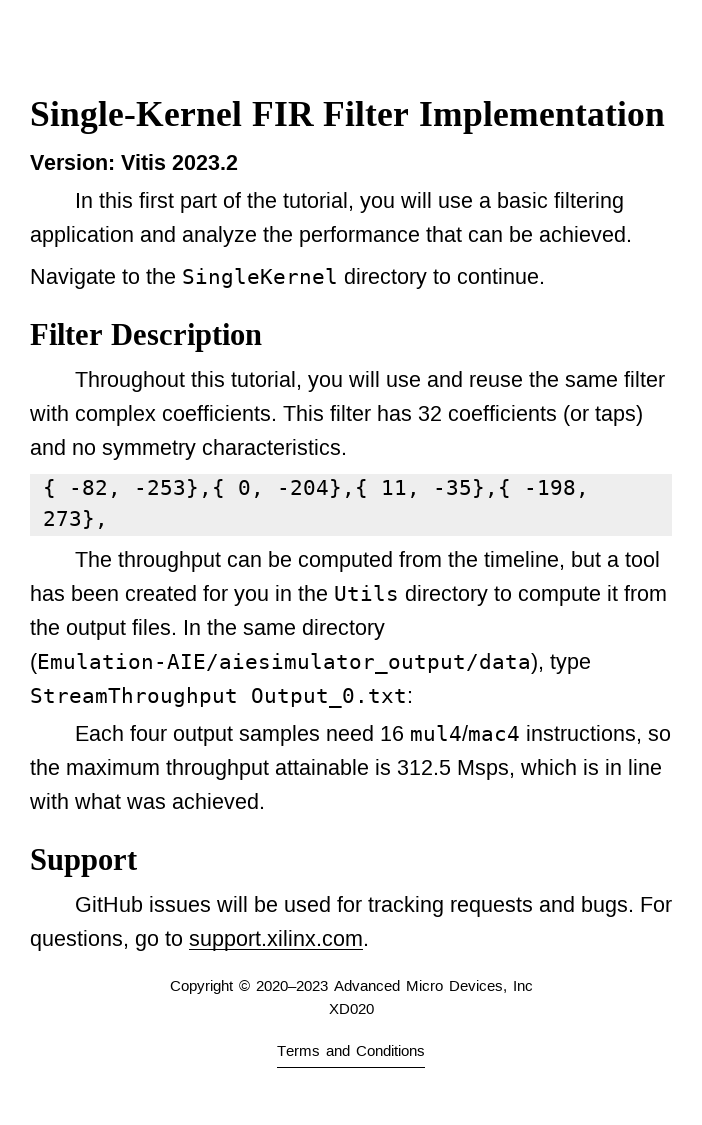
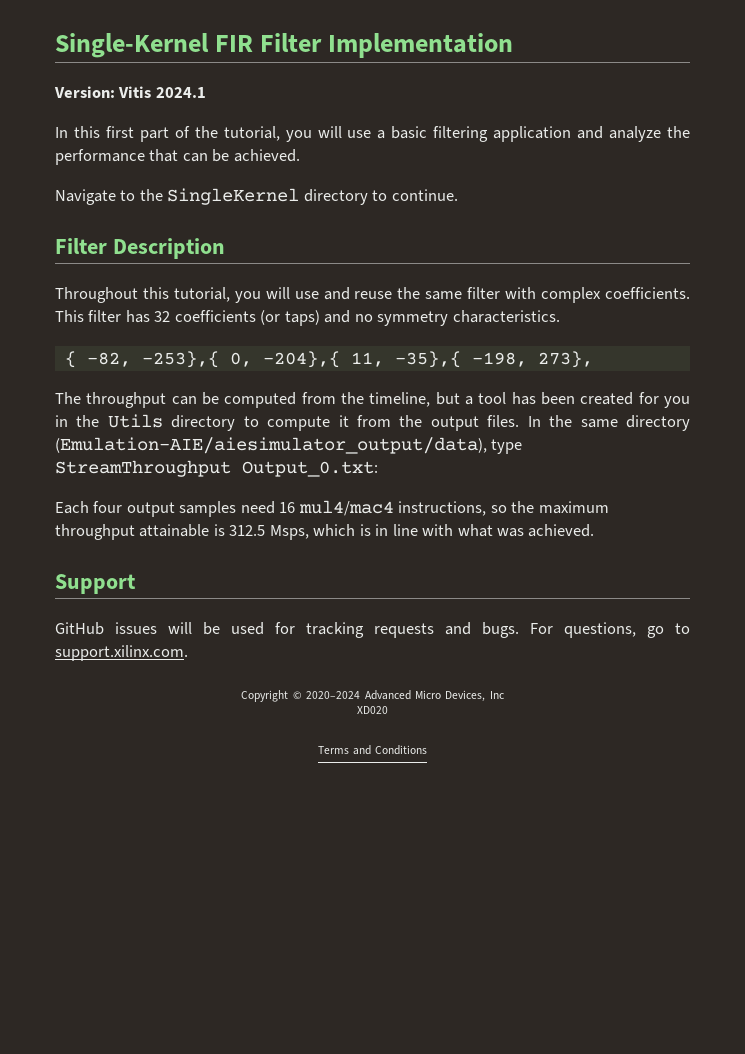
- Version: Vitis 2023.2
+ Version: Vitis 2024.1
- Copyright © 2020–2023 Advanced Micro Devices, Inc
+ Copyright © 2020–2024 Advanced Micro Devices, Inc

